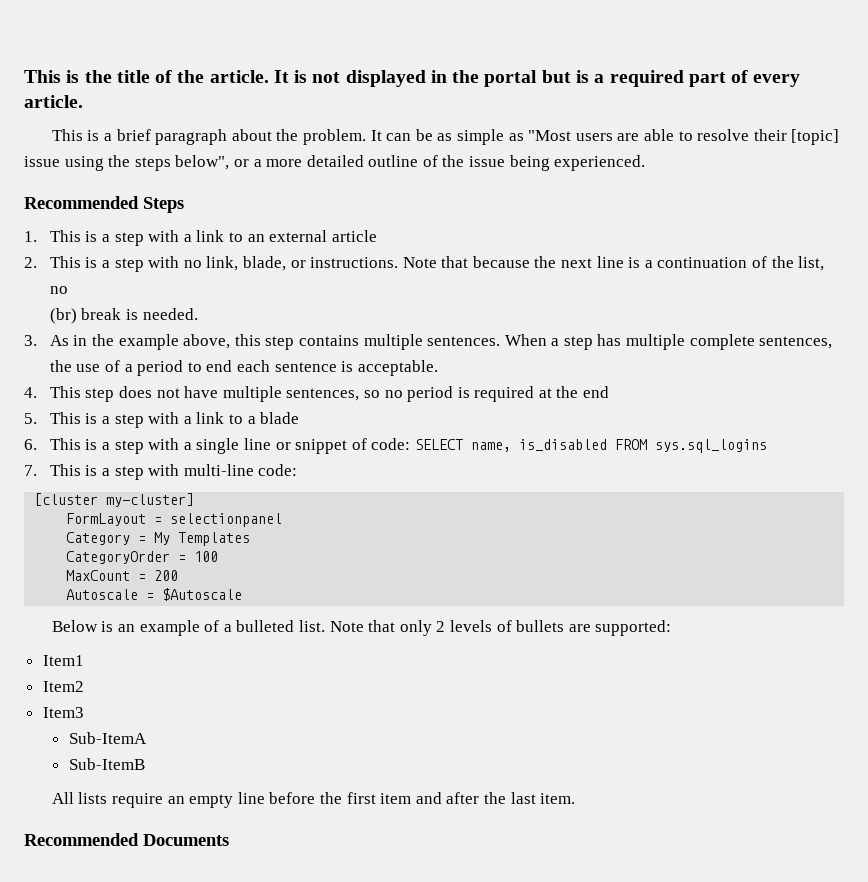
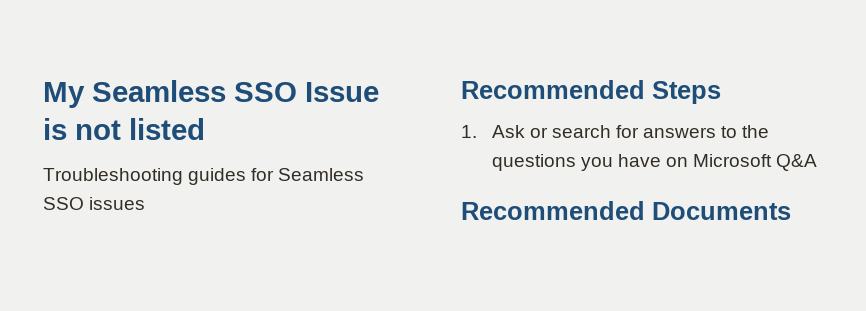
- This is the title of the article. It is not displayed in the portal but is a required part of every article.
- This is a brief paragraph about the problem. It can be as simple as "Most users are able to resolve their [topic] issue using the steps below", or a more detailed outline of the issue being experienced.
+ My Seamless SSO Issue is not listed
+ Troubleshooting guides for Seamless SSO issues
  Recommended Steps
- 1. This is a step with a link to an external article
- 2. This is a step with no link, blade, or instructions. Note that because the next line is a continuation of the list, no
- (br) break is needed.
- 3. As in the example above, this step contains multiple sentences. When a step has multiple complete sentences, the use of a period to end each sentence is acceptable.
- 4. This step does not have multiple sentences, so no period is required at the end
- 5. This is a step with a link to a blade
- 6. This is a step with a single line or snippet of code: SELECT name, is_disabled FROM sys.sql_logins
- 7. This is a step with multi-line code:
- [cluster my-cluster]
- FormLayout = selectionpanel
- Category = My Templates
- CategoryOrder = 100
- MaxCount = 200
- Autoscale = $Autoscale
- Below is an example of a bulleted list. Note that only 2 levels of bullets are supported:
- Item1
- Item2
- Item3
- Sub-ItemA
- Sub-ItemB
- All lists require an empty line before the first item and after the last item.
+ 1. Ask or search for answers to the questions you have on Microsoft Q&A

